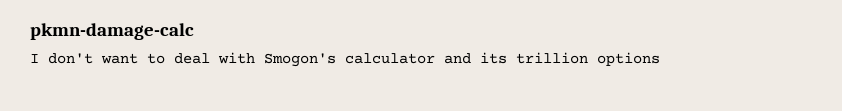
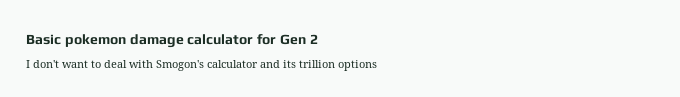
- pkmn-damage-calc
+ Basic pokemon damage calculator for Gen 2

